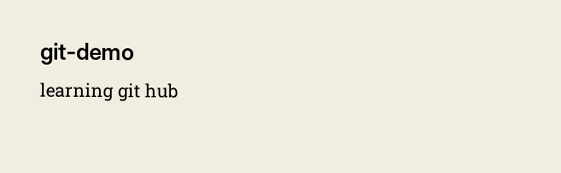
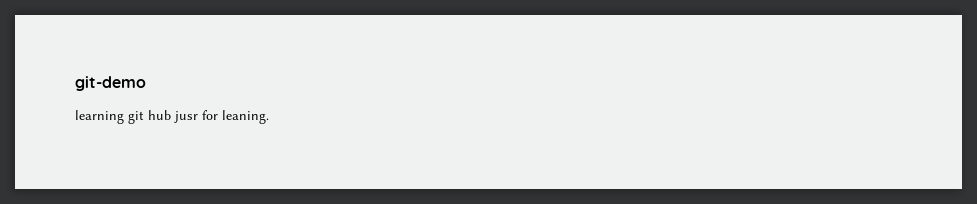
- learning git hub
+ learning git hub jusr for leaning.

